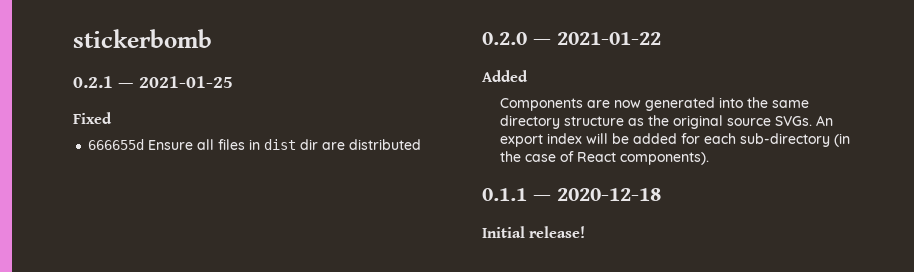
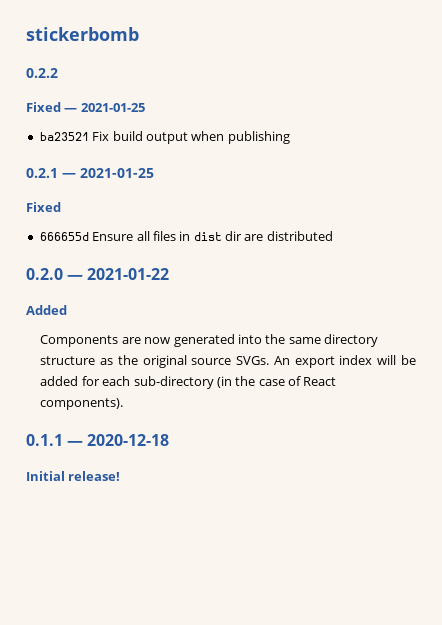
+ 0.2.2
+ Fixed — 2021-01-25
+ ba23521 Fix build output when publishing

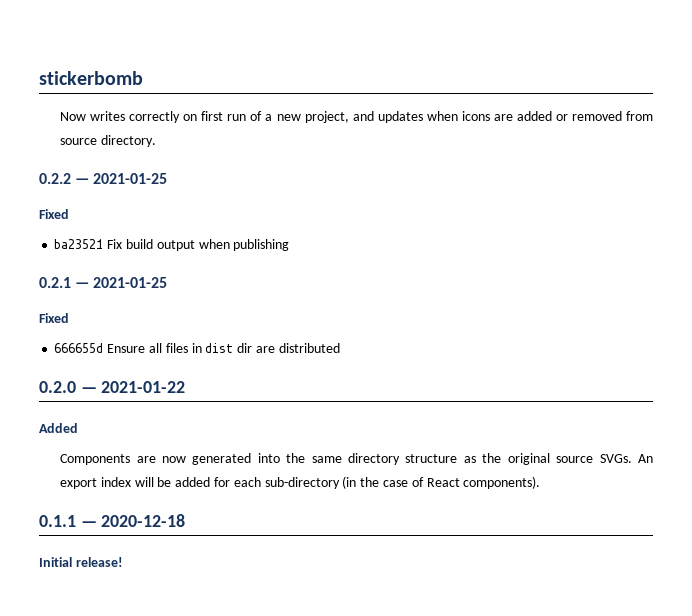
+ Now writes correctly on first run of a new project, and updates when icons are added or removed from source directory.
- 0.2.2
- Fixed — 2021-01-25
+ 0.2.2 — 2021-01-25
+ Fixed

